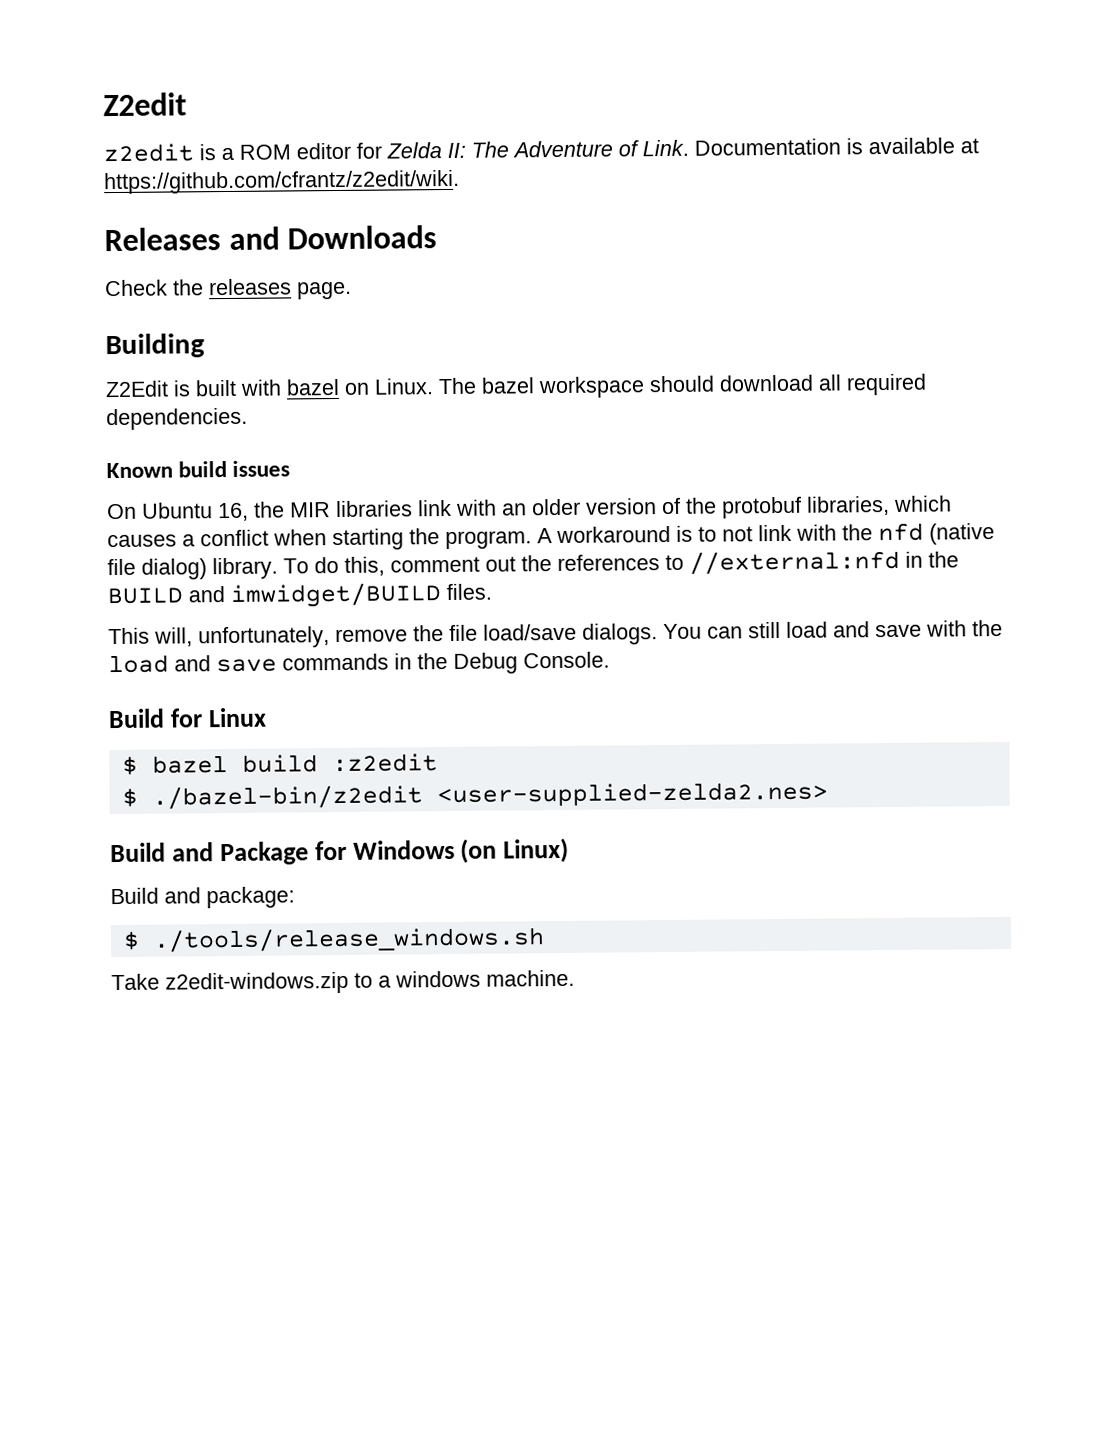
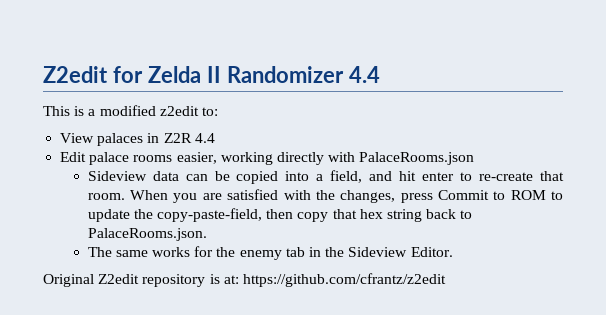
- Z2edit
- z2edit is a ROM editor for Zelda II: The Adventure of Link. Documentation is available at https://github.com/cfrantz/z2edit/wiki.
- Releases and Downloads
- Check the releases page.
- Building
- Z2Edit is built with bazel on Linux. The bazel workspace should download all required dependencies.
- Known build issues
- On Ubuntu 16, the MIR libraries link with an older version of the protobuf libraries, which causes a conflict when starting the program. A workaround is to not link with the nfd (native file dialog) library. To do this, comment out the references to //external:nfd in the BUILD and imwidget/BUILD files.
- This will, unfortunately, remove the file load/save dialogs. You can still load and save with the load and save commands in the Debug Console.
- Build for Linux
- $ bazel build :z2edit
- $ ./bazel-bin/z2edit <user-supplied-zelda2.nes>
- Build and Package for Windows (on Linux)
- Build and package:
- $ ./tools/release_windows.sh
- Take z2edit-windows.zip to a windows machine.
+ Z2edit for Zelda II Randomizer 4.4
+ This is a modified z2edit to:
+ View palaces in Z2R 4.4
+ Edit palace rooms easier, working directly with PalaceRooms.json
+ Sideview data can be copied into a field, and hit enter to re-create that room. When you are satisfied with the changes, press Commit to ROM to update the copy-paste-field, then copy that hex string back to PalaceRooms.json.
+ The same works for the enemy tab in the Sideview Editor.
+ Original Z2edit repository is at: https://github.com/cfrantz/z2edit

